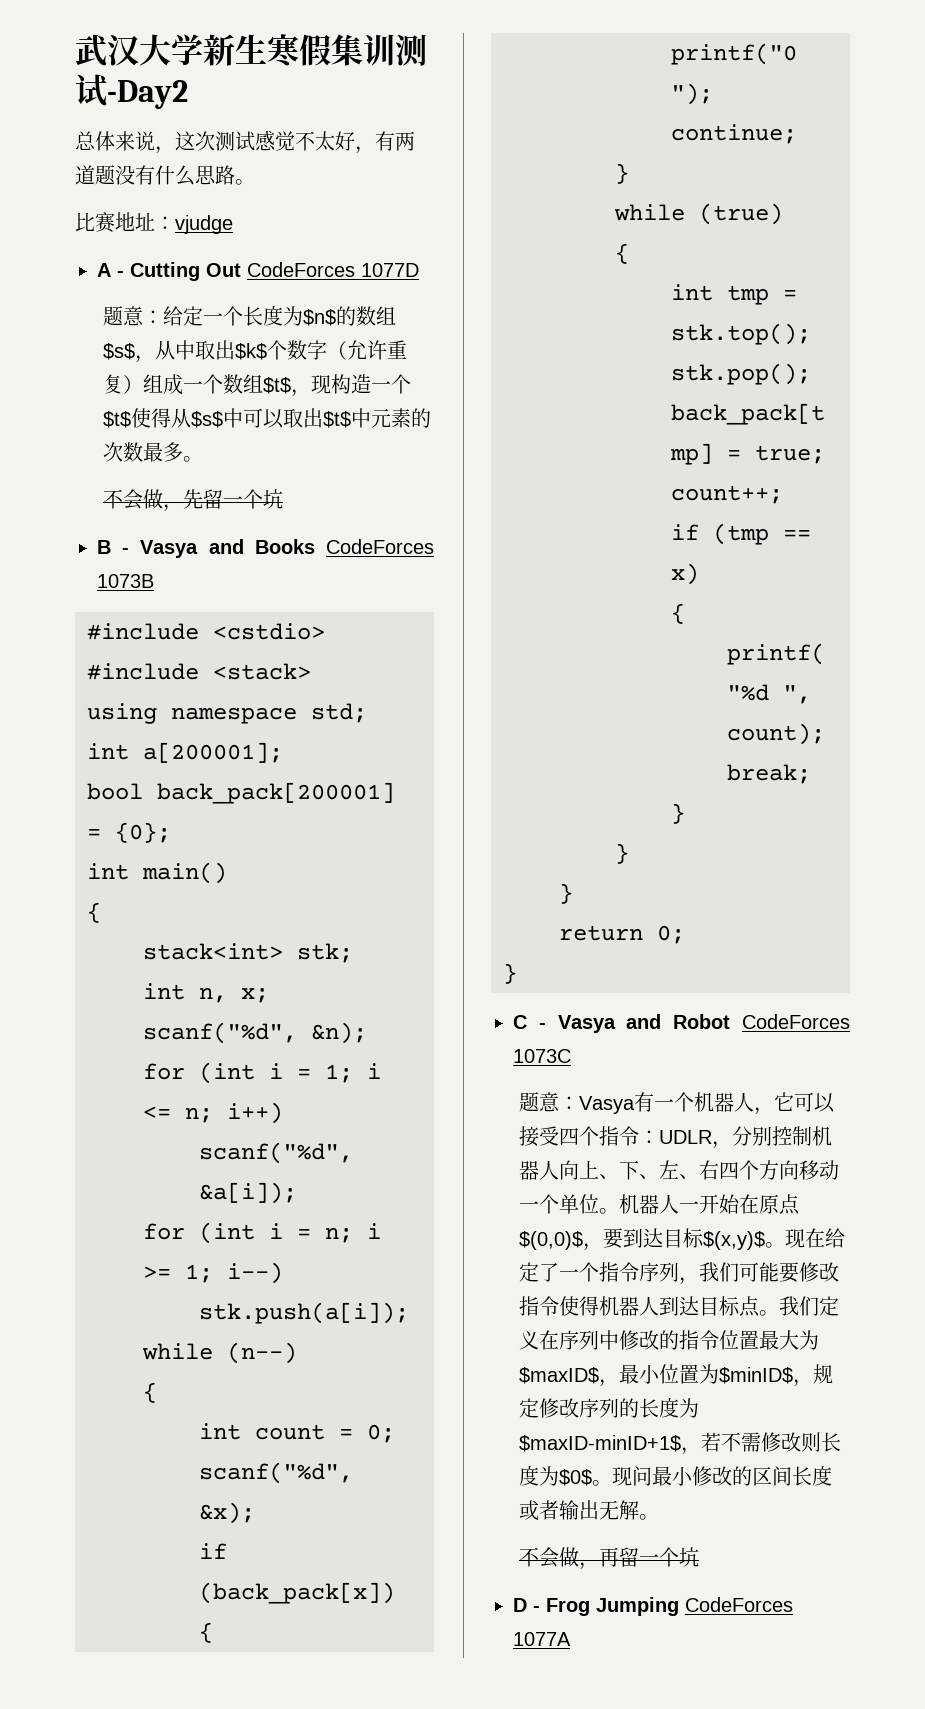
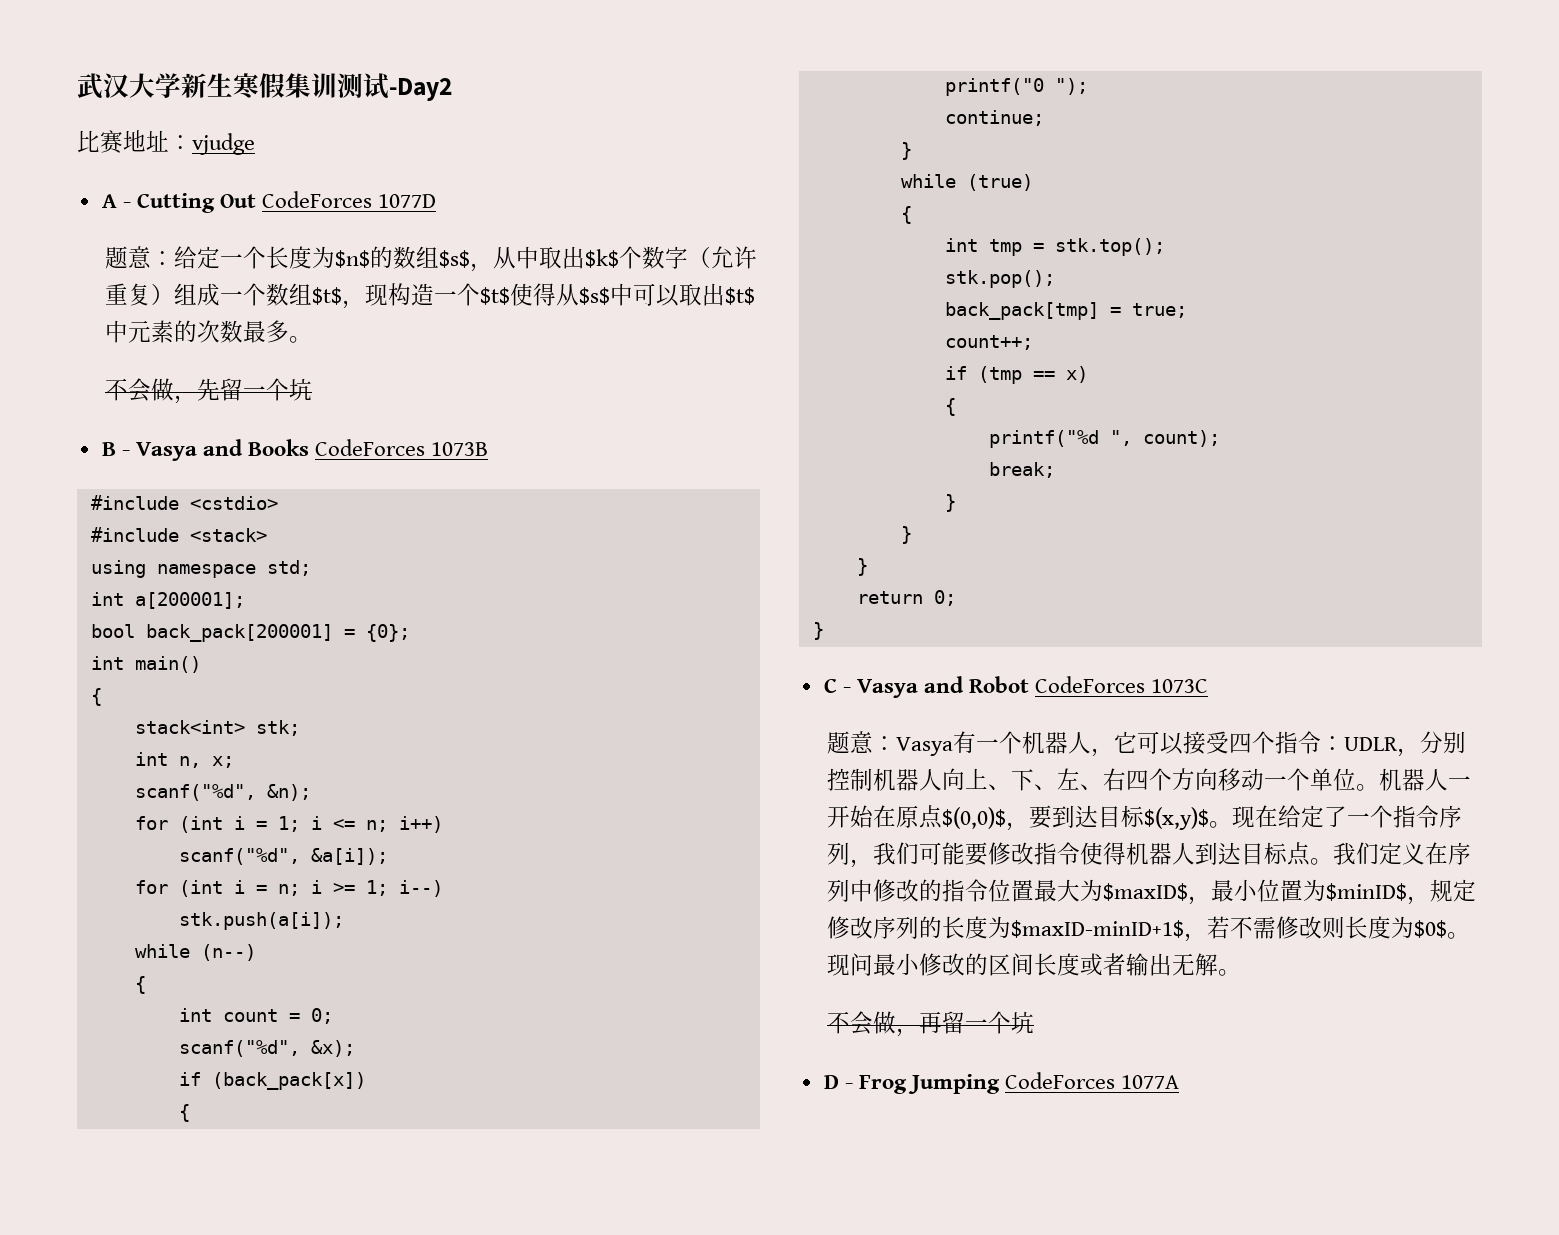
- 总体来说，这次测试感觉不太好，有两道题没有什么思路。

